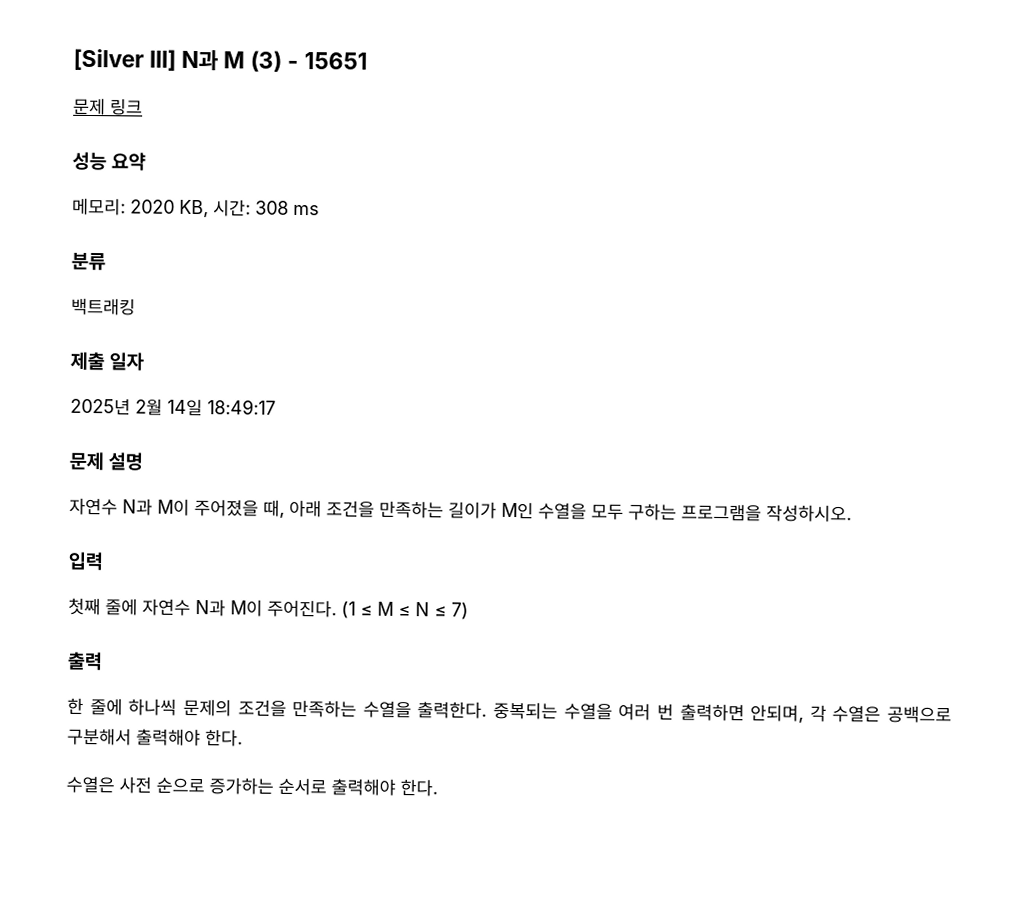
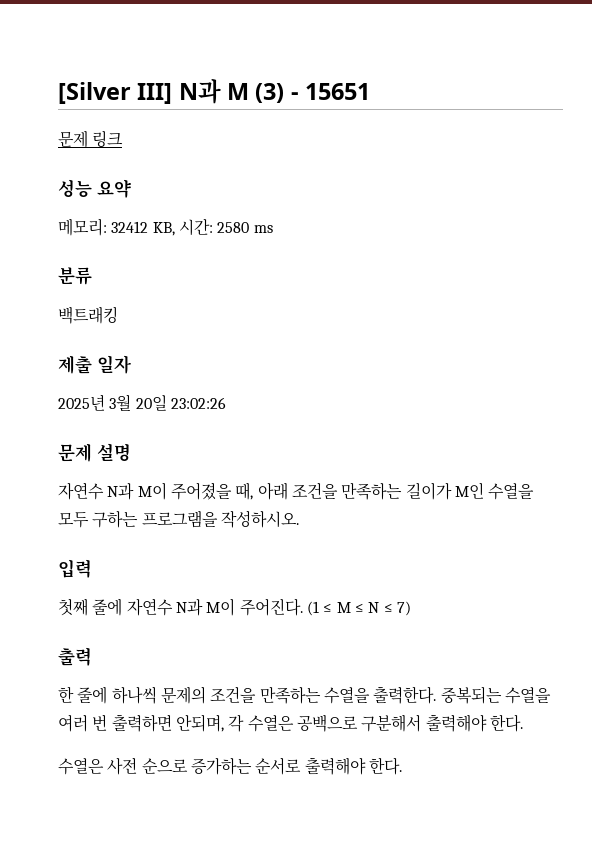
- 메모리: 2020 KB, 시간: 308 ms
+ 메모리: 32412 KB, 시간: 2580 ms
- 2025년 2월 14일 18:49:17
+ 2025년 3월 20일 23:02:26

